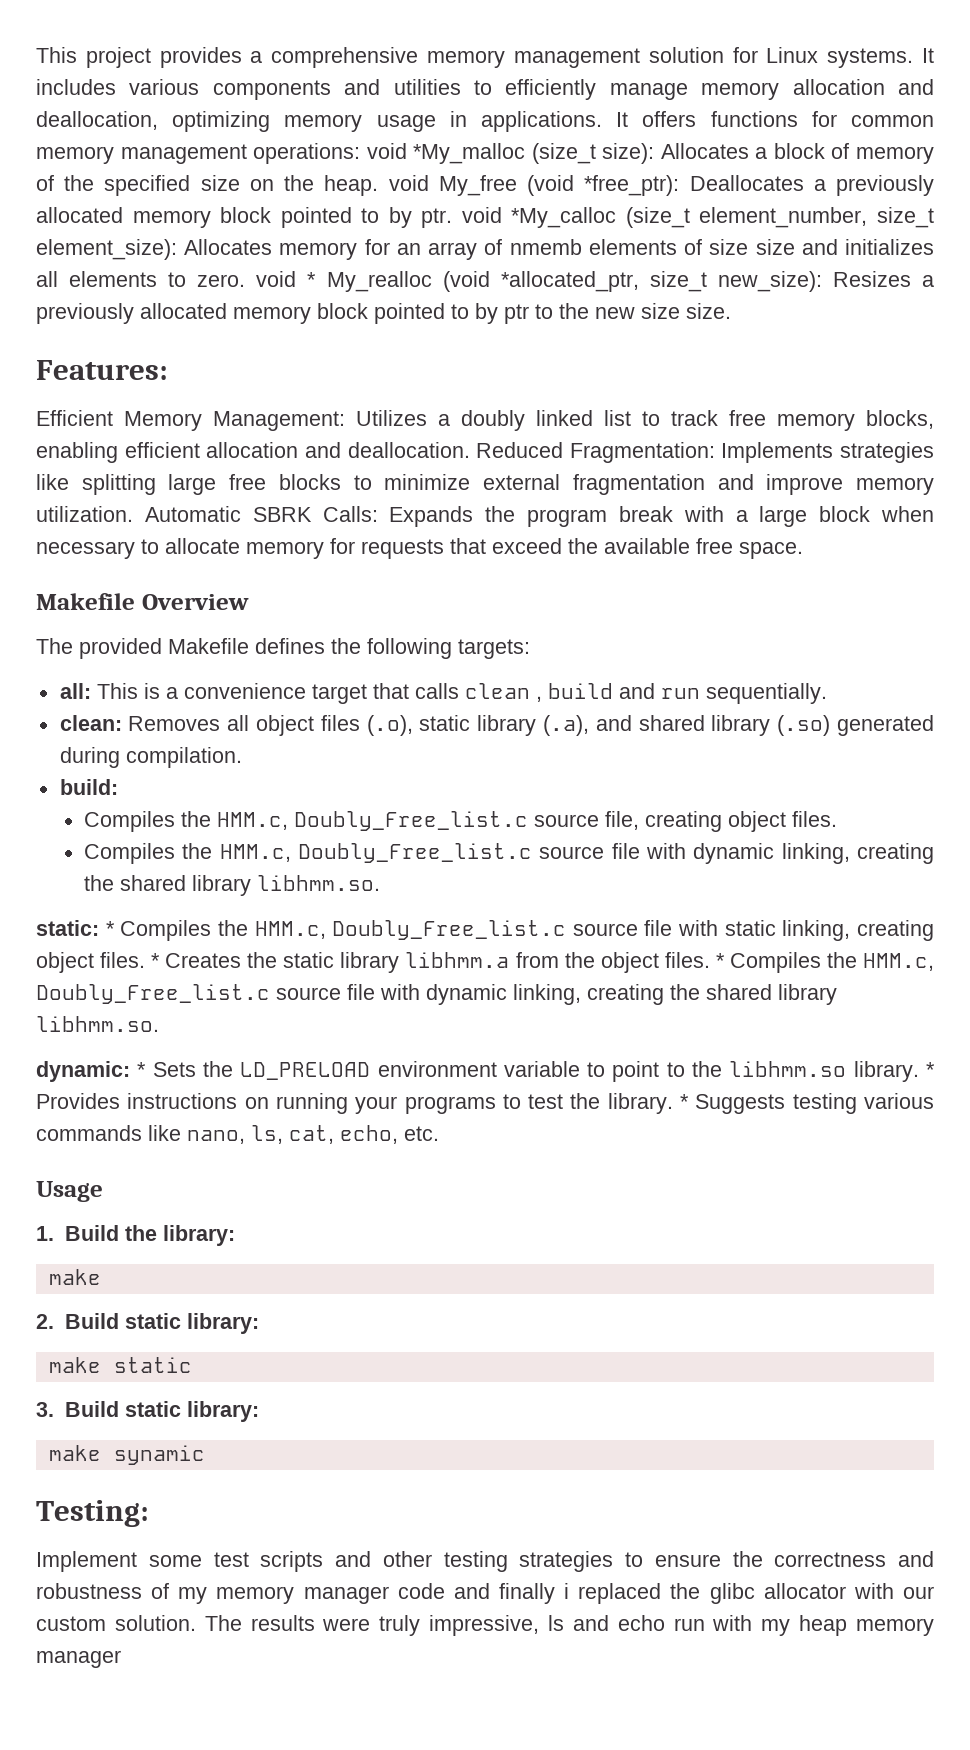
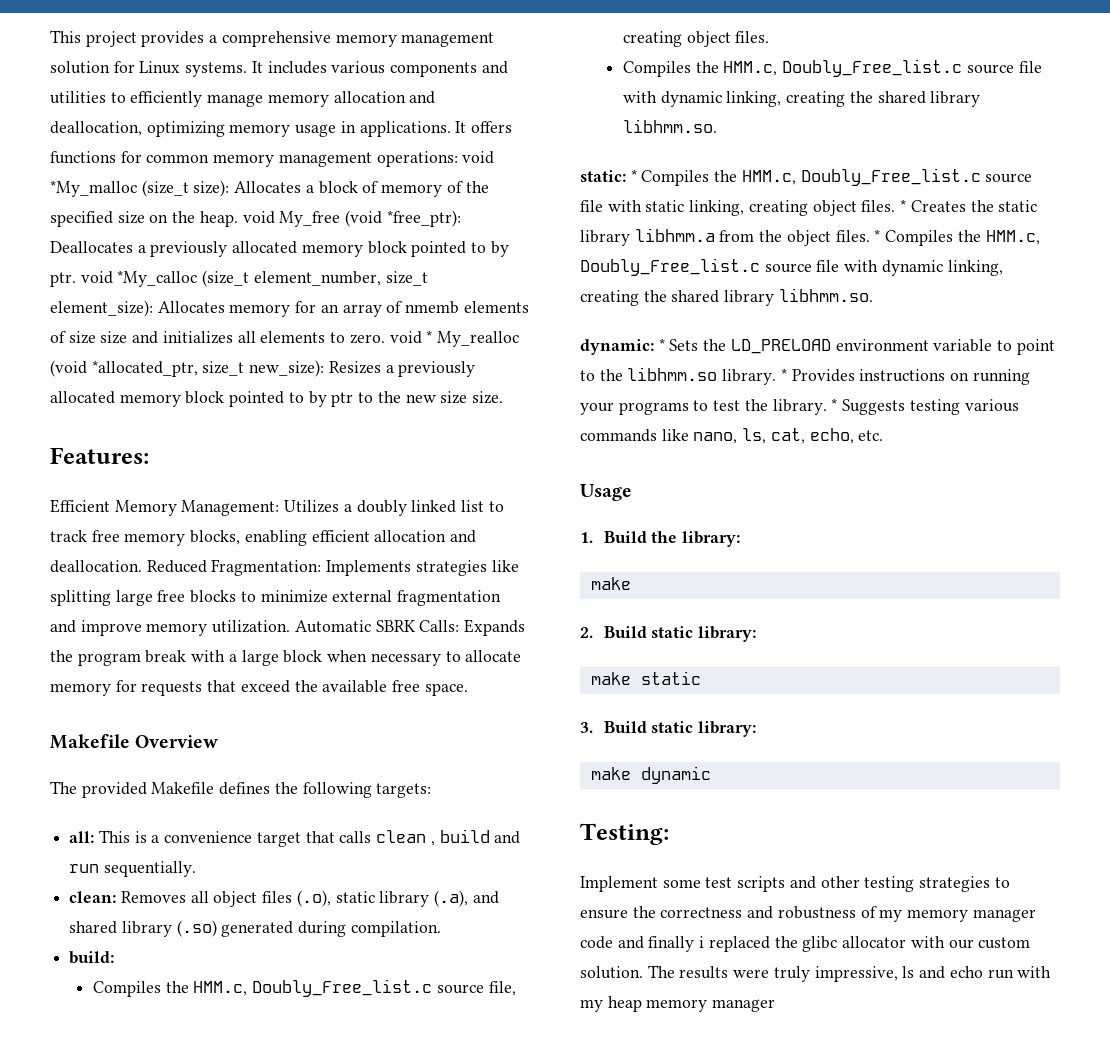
- make synamic
+ make dynamic

